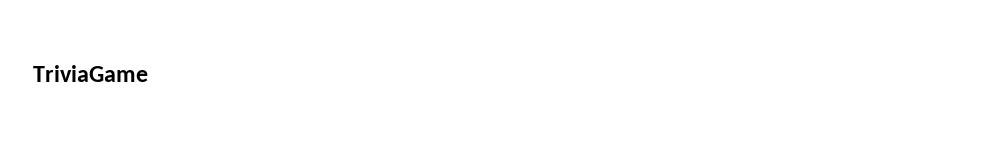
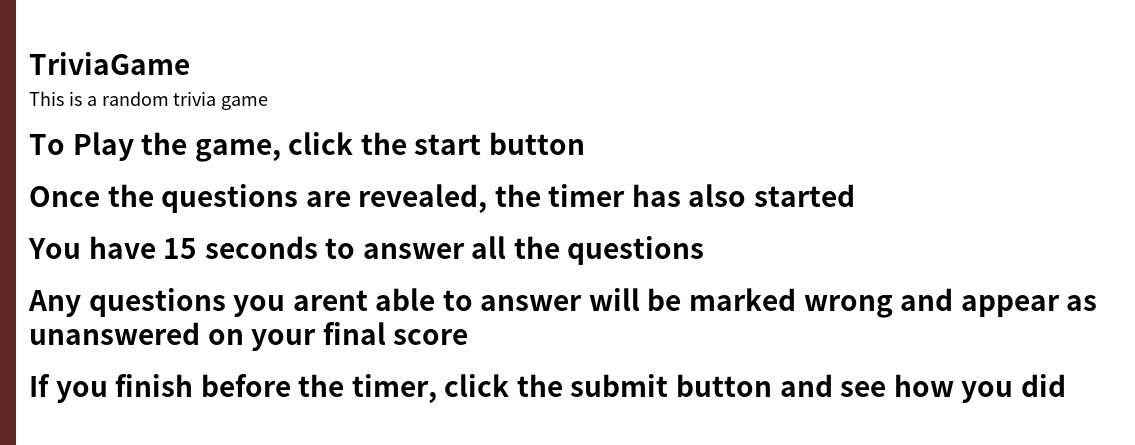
+ This is a random trivia game
+ To Play the game, click the start button
+ Once the questions are revealed, the timer has also started
+ You have 15 seconds to answer all the questions
+ Any questions you arent able to answer will be marked wrong and appear as unanswered on your final score
+ If you finish before the timer, click the submit button and see how you did

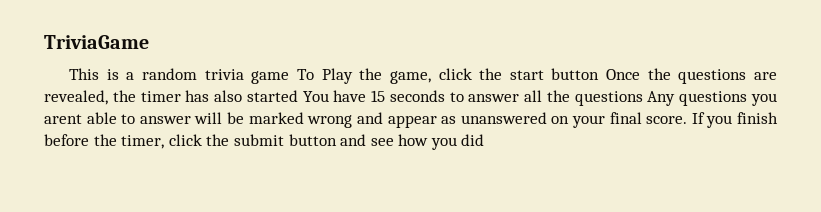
- This is a random trivia game
- To Play the game, click the start button
- Once the questions are revealed, the timer has also started
- You have 15 seconds to answer all the questions
- Any questions you arent able to answer will be marked wrong and appear as unanswered on your final score
- If you finish before the timer, click the submit button and see how you did
+ This is a random trivia game To Play the game, click the start button Once the questions are revealed, the timer has also started You have 15 seconds to answer all the questions Any questions you arent able to answer will be marked wrong and appear as unanswered on your final score. If you finish before the timer, click the submit button and see how you did

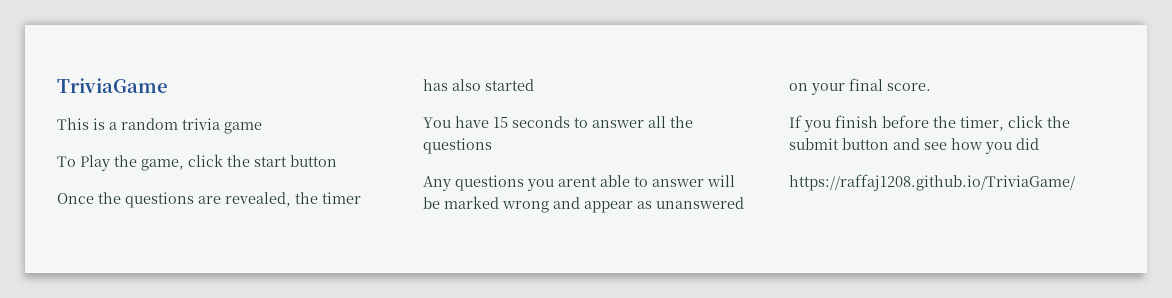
- This is a random trivia game To Play the game, click the start button Once the questions are revealed, the timer has also started You have 15 seconds to answer all the questions Any questions you arent able to answer will be marked wrong and appear as unanswered on your final score. If you finish before the timer, click the submit button and see how you did
+ This is a random trivia game
+ To Play the game, click the start button
+ Once the questions are revealed, the timer has also started
+ You have 15 seconds to answer all the questions
+ Any questions you arent able to answer will be marked wrong and appear as unanswered on your final score.
+ If you finish before the timer, click the submit button and see how you did
+ https://raffaj1208.github.io/TriviaGame/

